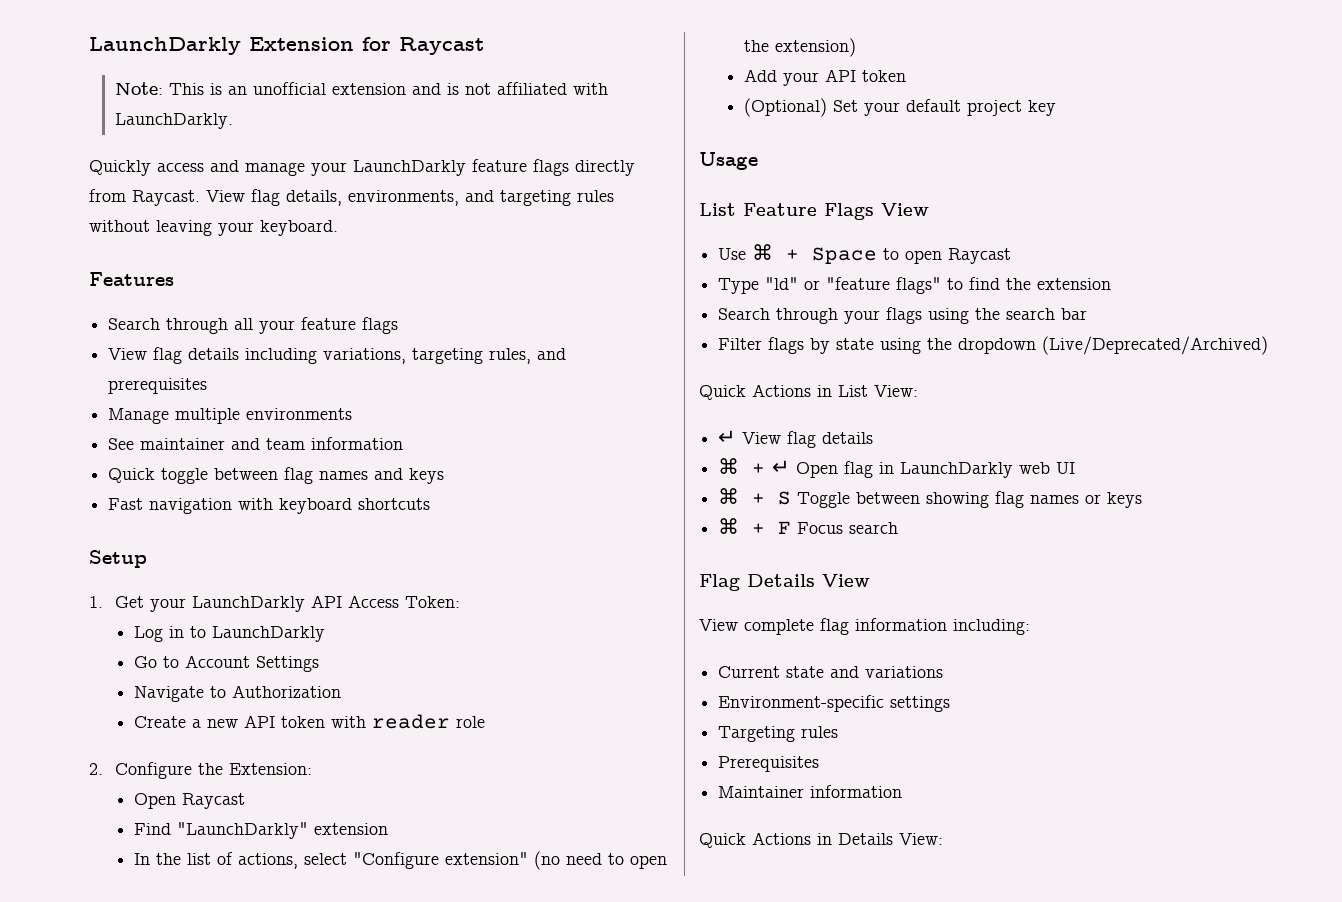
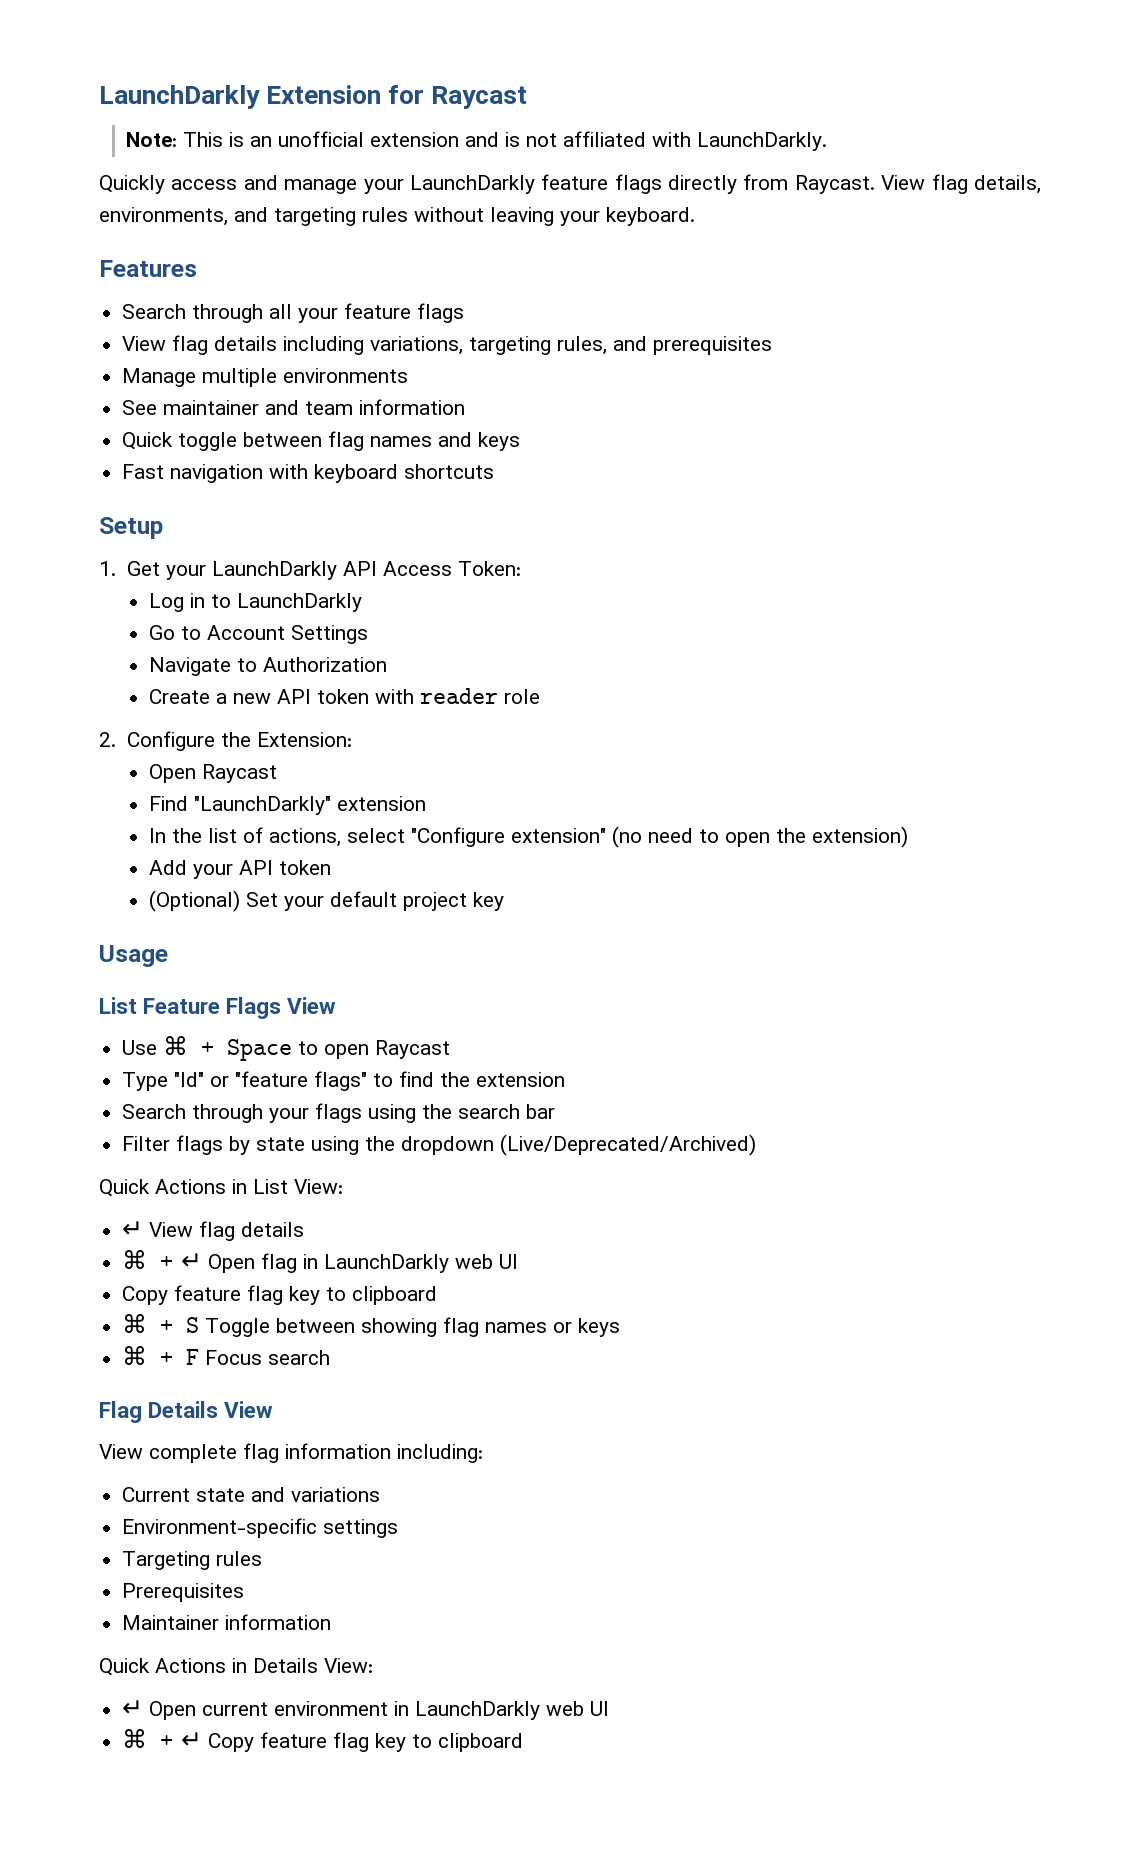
  ⌘ + ↵ Open flag in LaunchDarkly web UI
+ Copy feature flag key to clipboard
+ ↵ Open current environment in LaunchDarkly web UI
+ ⌘ + ↵ Copy feature flag key to clipboard

